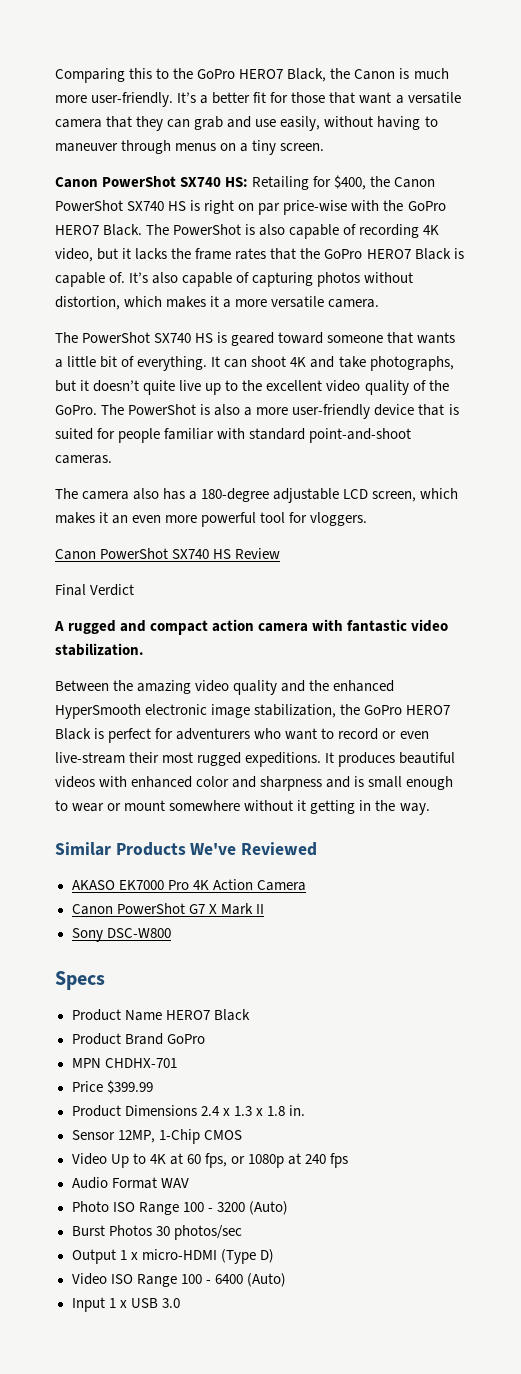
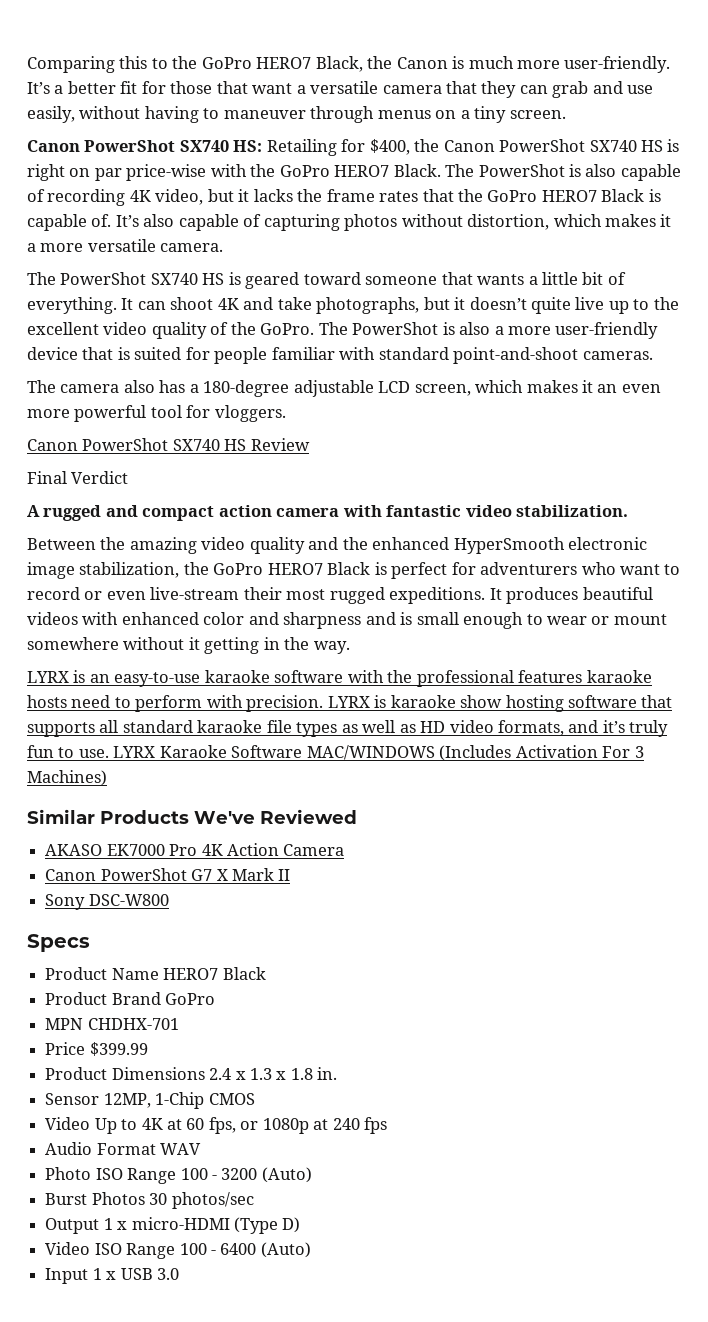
+ LYRX is an easy-to-use karaoke software with the professional features karaoke hosts need to perform with precision. LYRX is karaoke show hosting software that supports all standard karaoke file types as well as HD video formats, and it’s truly fun to use. LYRX Karaoke Software MAC/WINDOWS (Includes Activation For 3 Machines)

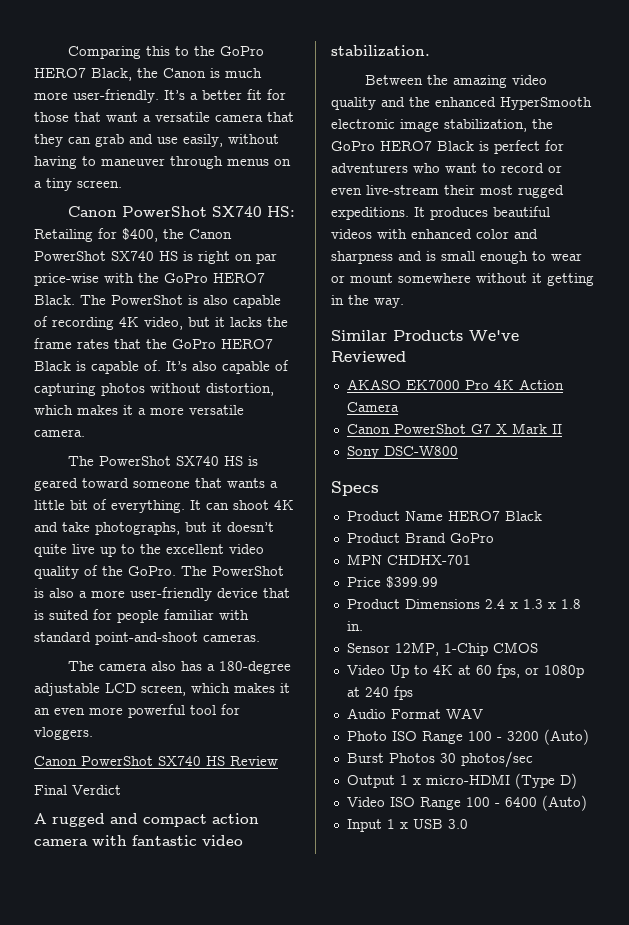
- LYRX is an easy-to-use karaoke software with the professional features karaoke hosts need to perform with precision. LYRX is karaoke show hosting software that supports all standard karaoke file types as well as HD video formats, and it’s truly fun to use. LYRX Karaoke Software MAC/WINDOWS (Includes Activation For 3 Machines)

